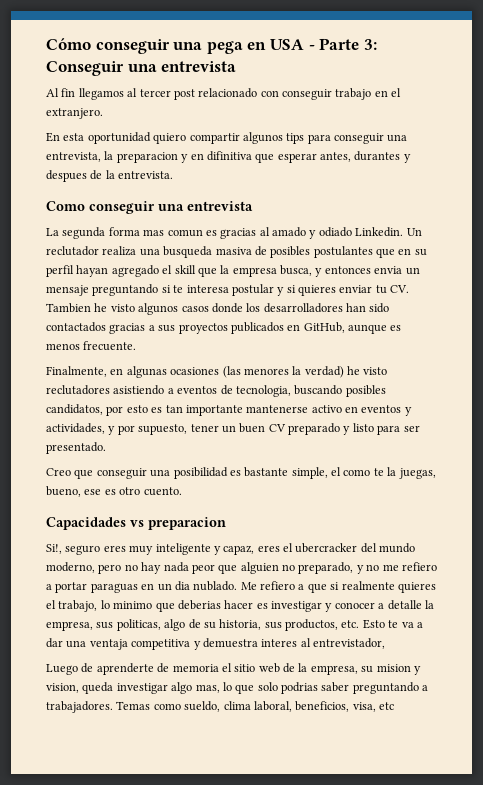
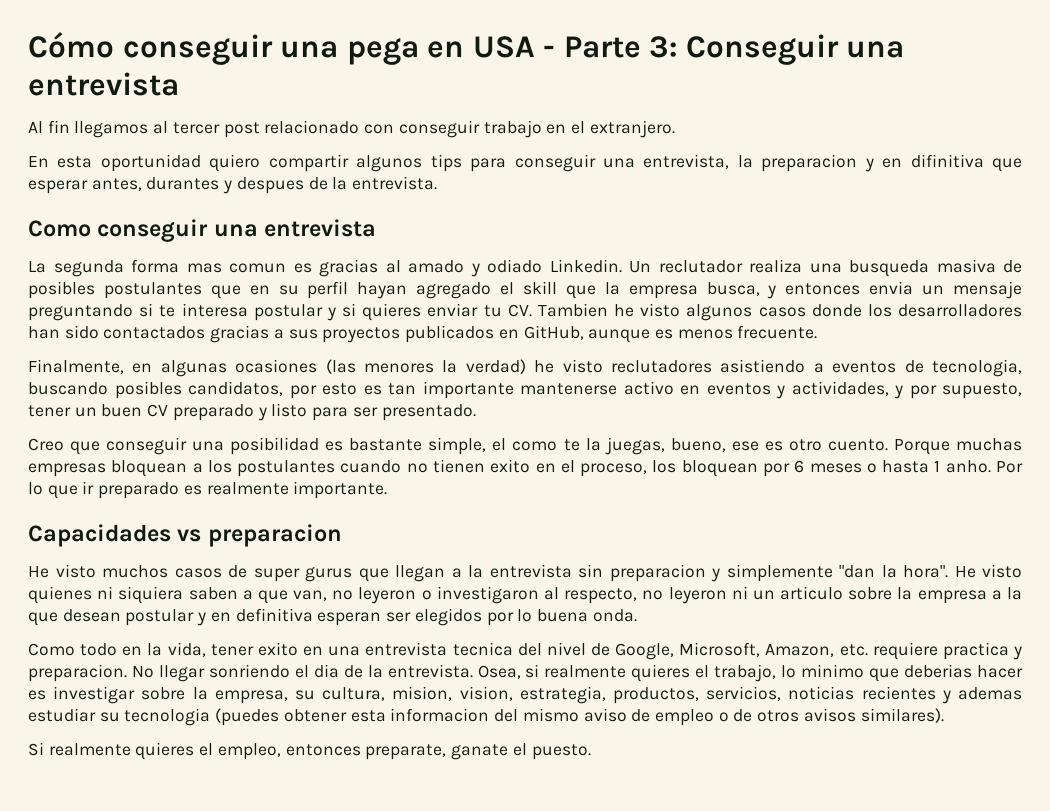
- Creo que conseguir una posibilidad es bastante simple, el como te la juegas, bueno, ese es otro cuento.
+ Creo que conseguir una posibilidad es bastante simple, el como te la juegas, bueno, ese es otro cuento. Porque muchas empresas bloquean a los postulantes cuando no tienen exito en el proceso, los bloquean por 6 meses o hasta 1 anho. Por lo que ir preparado es realmente importante.
  Capacidades vs preparacion
- Si!, seguro eres muy inteligente y capaz, eres el ubercracker del mundo moderno, pero no hay nada peor que alguien no preparado, y no me refiero a portar paraguas en un dia nublado. Me refiero a que si realmente quieres el trabajo, lo minimo que deberias hacer es investigar y conocer a detalle la empresa, sus politicas, algo de su historia, sus productos, etc. Esto te va a dar una ventaja competitiva y demuestra interes al entrevistador,
- Luego de aprenderte de memoria el sitio web de la empresa, su mision y vision, queda investigar algo mas, lo que solo podrias saber preguntando a trabajadores. Temas como sueldo, clima laboral, beneficios, visa, etc
+ He visto muchos casos de super gurus que llegan a la entrevista sin preparacion y simplemente "dan la hora". He visto quienes ni siquiera saben a que van, no leyeron o investigaron al respecto, no leyeron ni un articulo sobre la empresa a la que desean postular y en definitiva esperan ser elegidos por lo buena onda.
+ Como todo en la vida, tener exito en una entrevista tecnica del nivel de Google, Microsoft, Amazon, etc. requiere practica y preparacion. No llegar sonriendo el dia de la entrevista. Osea, si realmente quieres el trabajo, lo minimo que deberias hacer es investigar sobre la empresa, su cultura, mision, vision, estrategia, productos, servicios, noticias recientes y ademas estudiar su tecnologia (puedes obtener esta informacion del mismo aviso de empleo o de otros avisos similares).
+ Si realmente quieres el empleo, entonces preparate, ganate el puesto.

